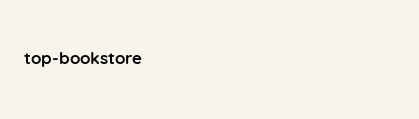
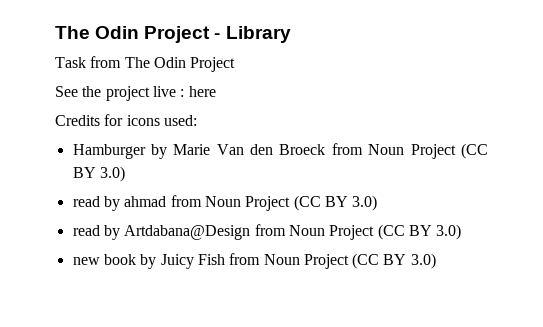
- top-bookstore
+ The Odin Project - Library
+ Task from The Odin Project
+ See the project live : here
+ Credits for icons used:
+ Hamburger by Marie Van den Broeck from Noun Project (CC BY 3.0)
+ read by ahmad from Noun Project (CC BY 3.0)
+ read by Artdabana@Design from Noun Project (CC BY 3.0)
+ new book by Juicy Fish from Noun Project (CC BY 3.0)

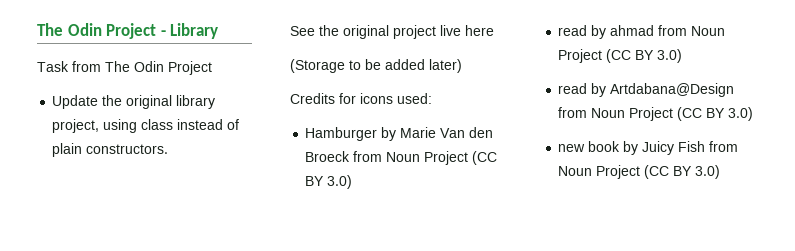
+ Update the original library project, using class instead of plain constructors.
- See the project live : here
+ See the original project live here
+ (Storage to be added later)

